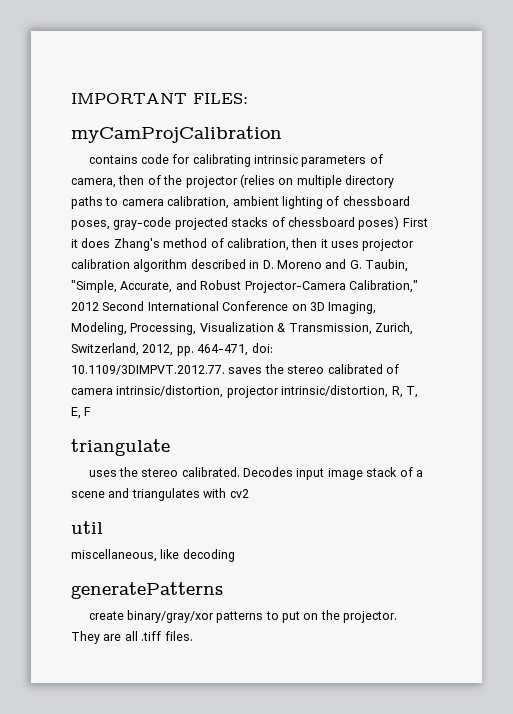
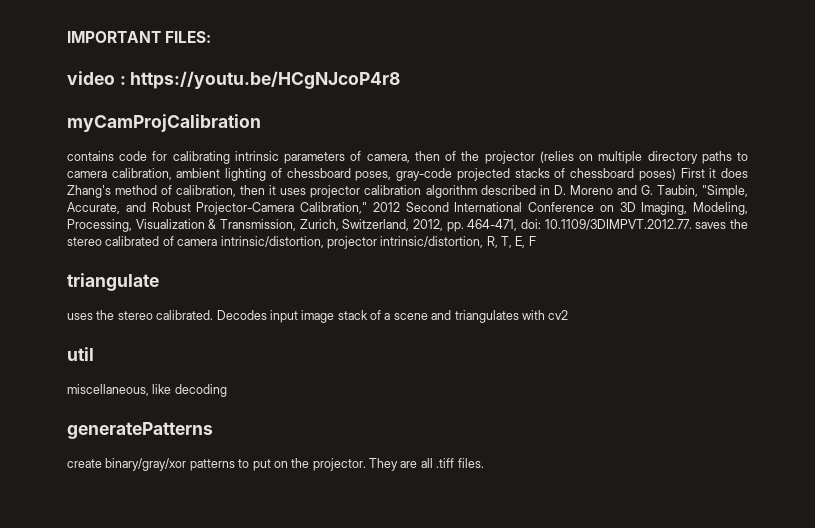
+ video : https://youtu.be/HCgNJcoP4r8

